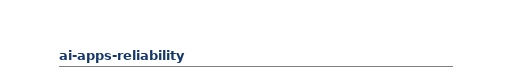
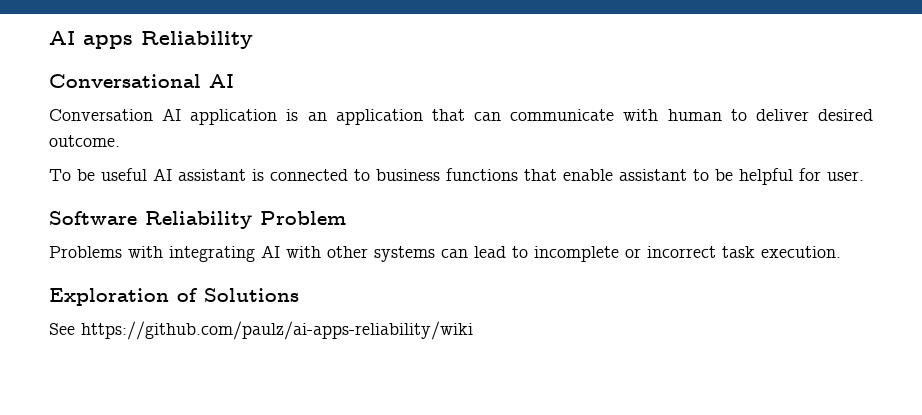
- ai-apps-reliability
+ AI apps Reliability
+ Conversational AI
+ Conversation AI application is an application that can communicate with human to deliver desired outcome.
+ To be useful AI assistant is connected to business functions that enable assistant to be helpful for user.
+ Software Reliability Problem
+ Problems with integrating AI with other systems can lead to incomplete or incorrect task execution.
+ Exploration of Solutions
+ See https://github.com/paulz/ai-apps-reliability/wiki

